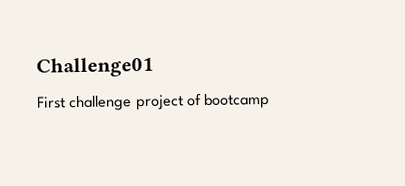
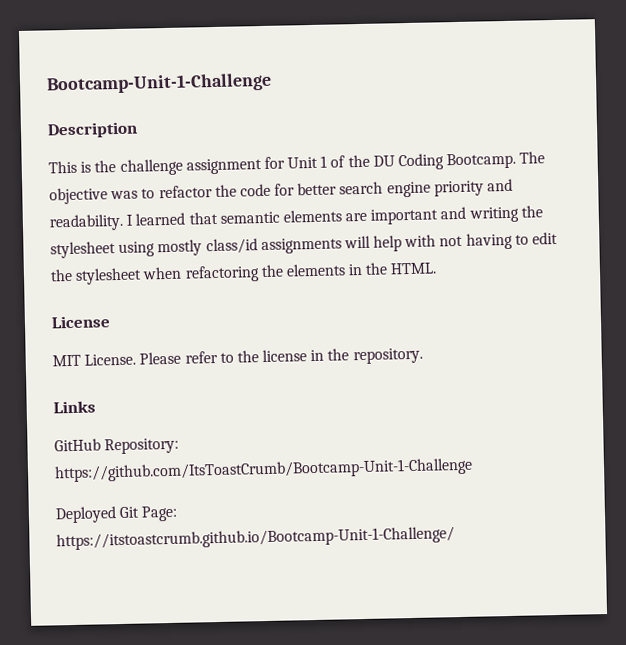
- Challenge01
- First challenge project of bootcamp
+ Bootcamp-Unit-1-Challenge
+ Description
+ This is the challenge assignment for Unit 1 of the DU Coding Bootcamp. The objective was to refactor the code for better search engine priority and readability. I learned that semantic elements are important and writing the stylesheet using mostly class/id assignments will help with not having to edit the stylesheet when refactoring the elements in the HTML.
+ License
+ MIT License. Please refer to the license in the repository.
+ Links
+ GitHub Repository: https://github.com/ItsToastCrumb/Bootcamp-Unit-1-Challenge
+ Deployed Git Page: https://itstoastcrumb.github.io/Bootcamp-Unit-1-Challenge/

